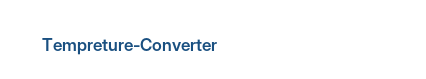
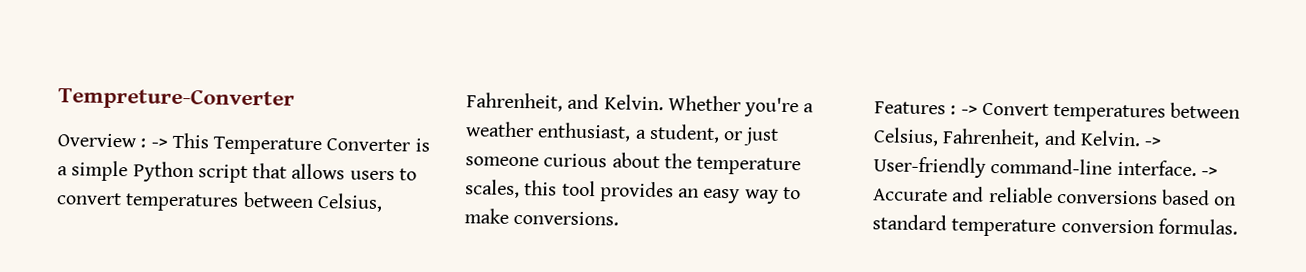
+ Overview : -> This Temperature Converter is a simple Python script that allows users to convert temperatures between Celsius, Fahrenheit, and Kelvin. Whether you're a weather enthusiast, a student, or just someone curious about the temperature scales, this tool provides an easy way to make conversions.
+ Features : -> Convert temperatures between Celsius, Fahrenheit, and Kelvin. -> User-friendly command-line interface. -> Accurate and reliable conversions based on standard temperature conversion formulas.

